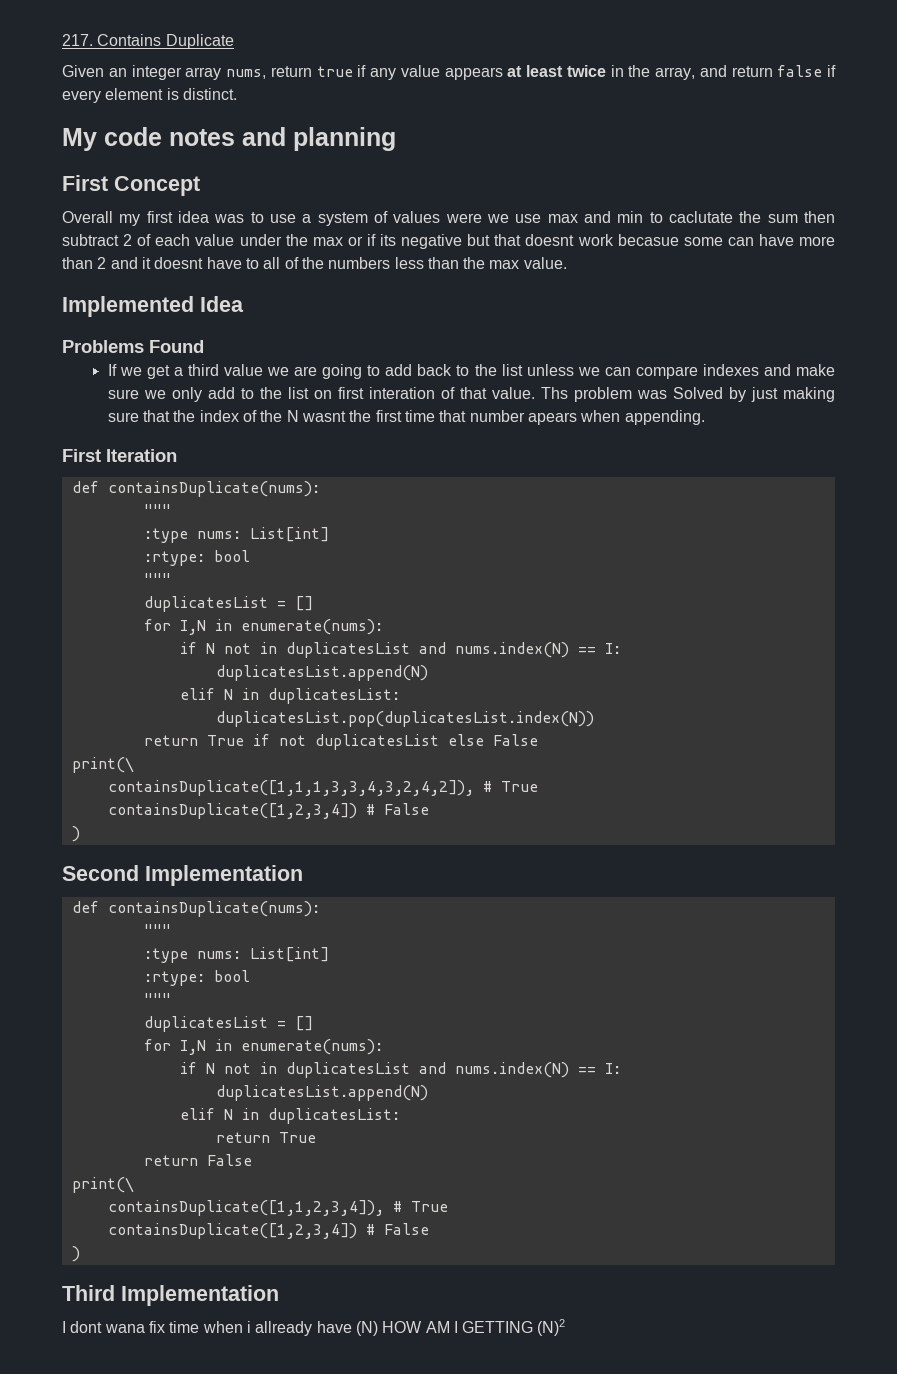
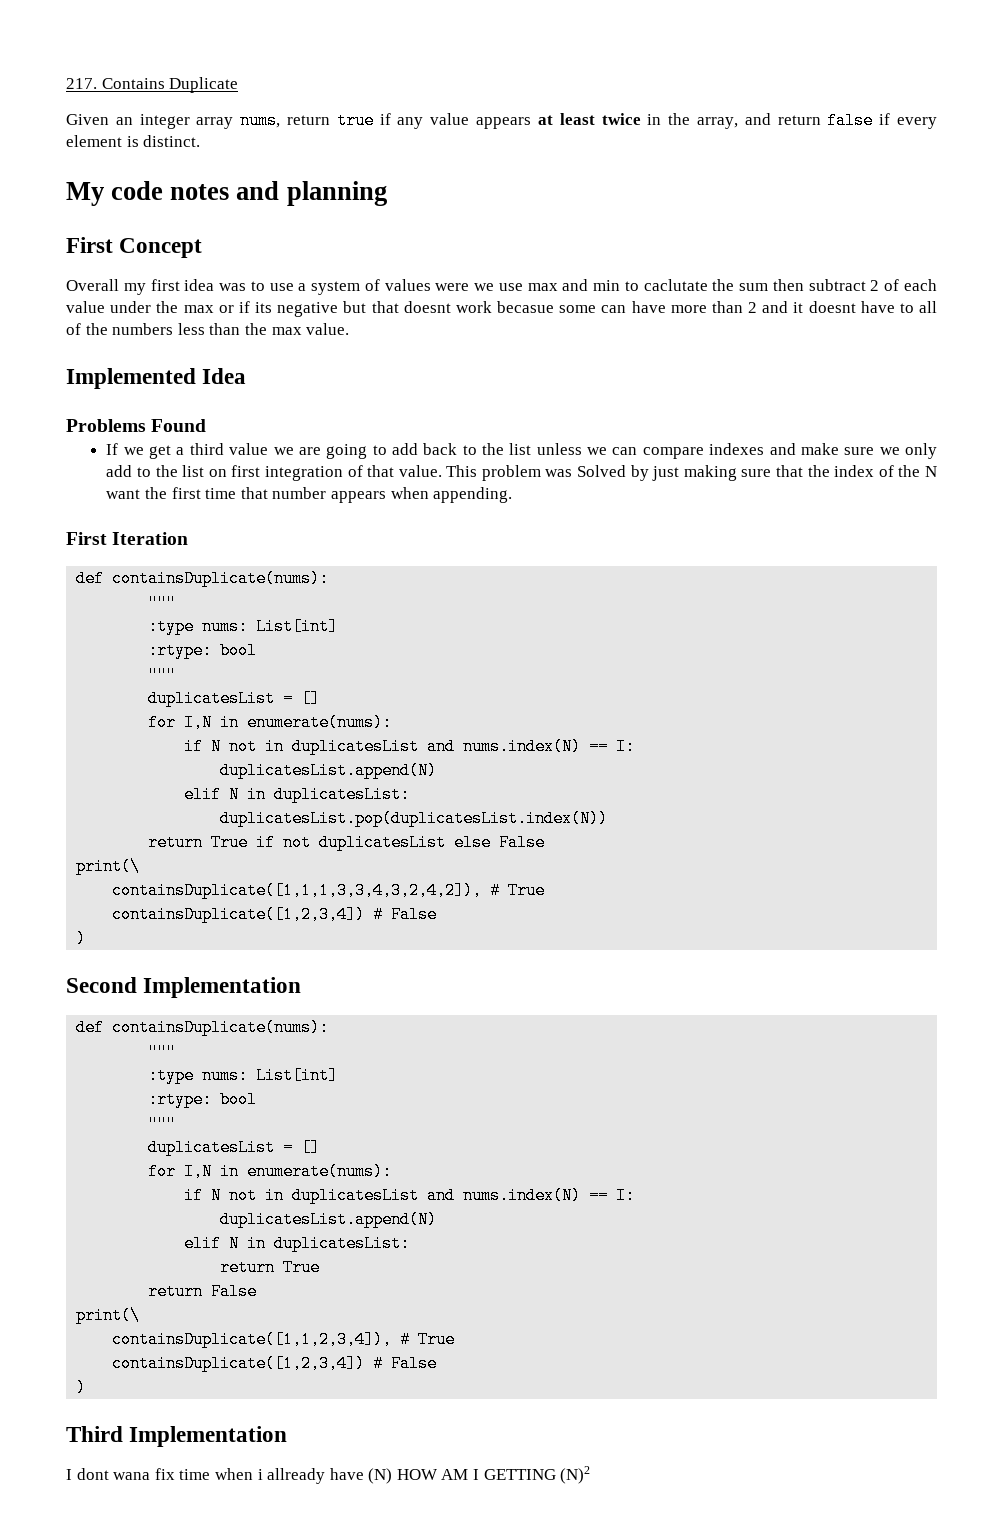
- If we get a third value we are going to add back to the list unless we can compare indexes and make sure we only add to the list on first interation of that value.
+ If we get a third value we are going to add back to the list unless we can compare indexes and make sure we only add to the list on first integration of that value.
- Ths problem was Solved by just making sure that the index of the N wasnt the first time that number apears when appending.
+ This problem was Solved by just making sure that the index of the N want the first time that number appears when appending.

